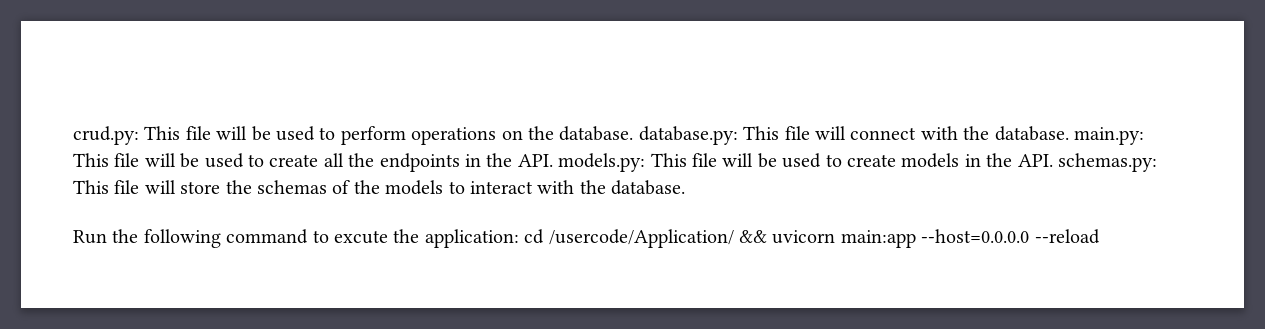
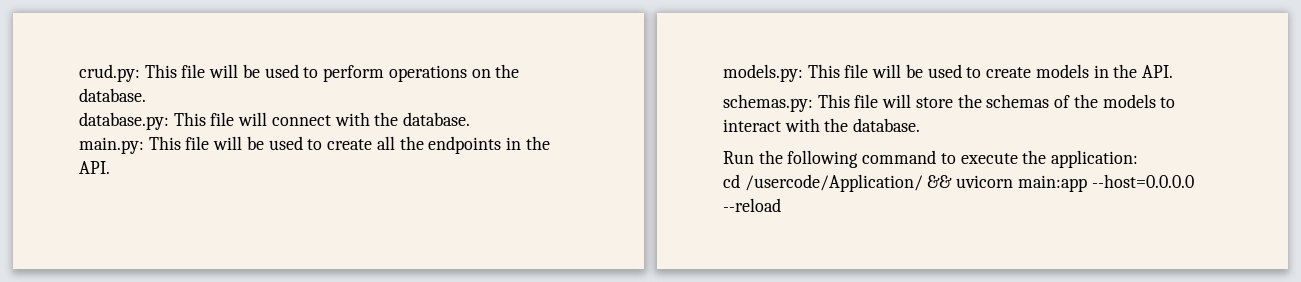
- This file will be used to perform operations on the database. database.py:
+ This file will be used to perform operations on the database.
+ database.py:
- This file will connect with the database. main.py:
+ This file will connect with the database.
+ main.py:
- This file will be used to create all the endpoints in the API. models.py:
+ This file will be used to create all the endpoints in the API.
+ models.py:
- This file will be used to create models in the API. schemas.py:
+ This file will be used to create models in the API.
+ schemas.py:
- Run the following command to excute the application: cd /usercode/Application/ && uvicorn main:app --host=0.0.0.0 --reload
+ Run the following command to execute the application:
+ cd /usercode/Application/ && uvicorn main:app --host=0.0.0.0 --reload

